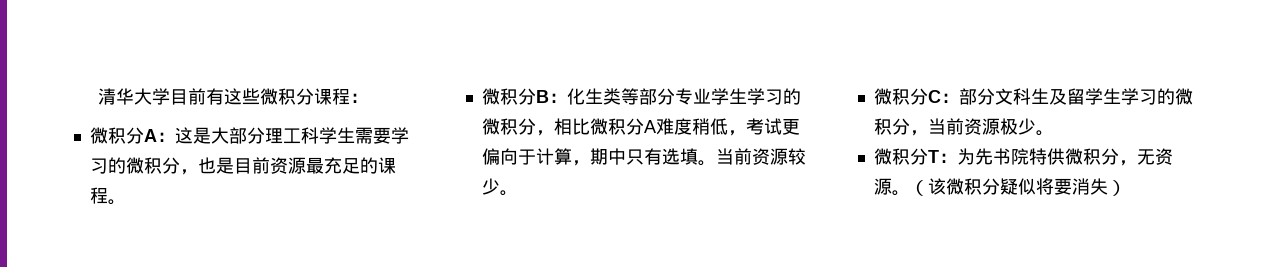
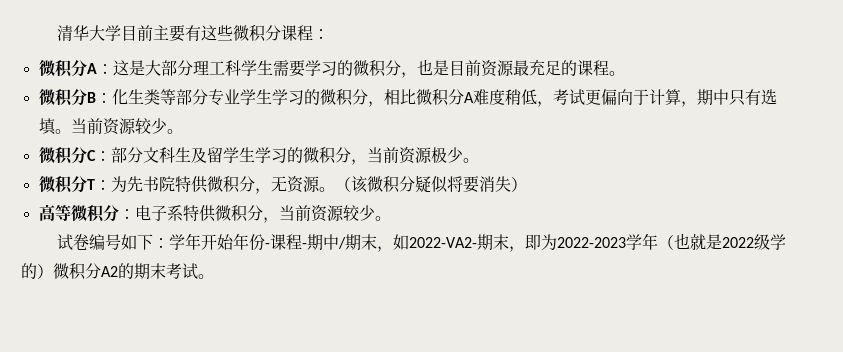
- 清华大学目前有这些微积分课程：
+ 清华大学目前主要有这些微积分课程：
+ 高等微积分：电子系特供微积分，当前资源较少。
+ 试卷编号如下：学年开始年份-课程-期中/期末，如2022-VA2-期末，即为2022-2023学年（也就是2022级学的）微积分A2的期末考试。

